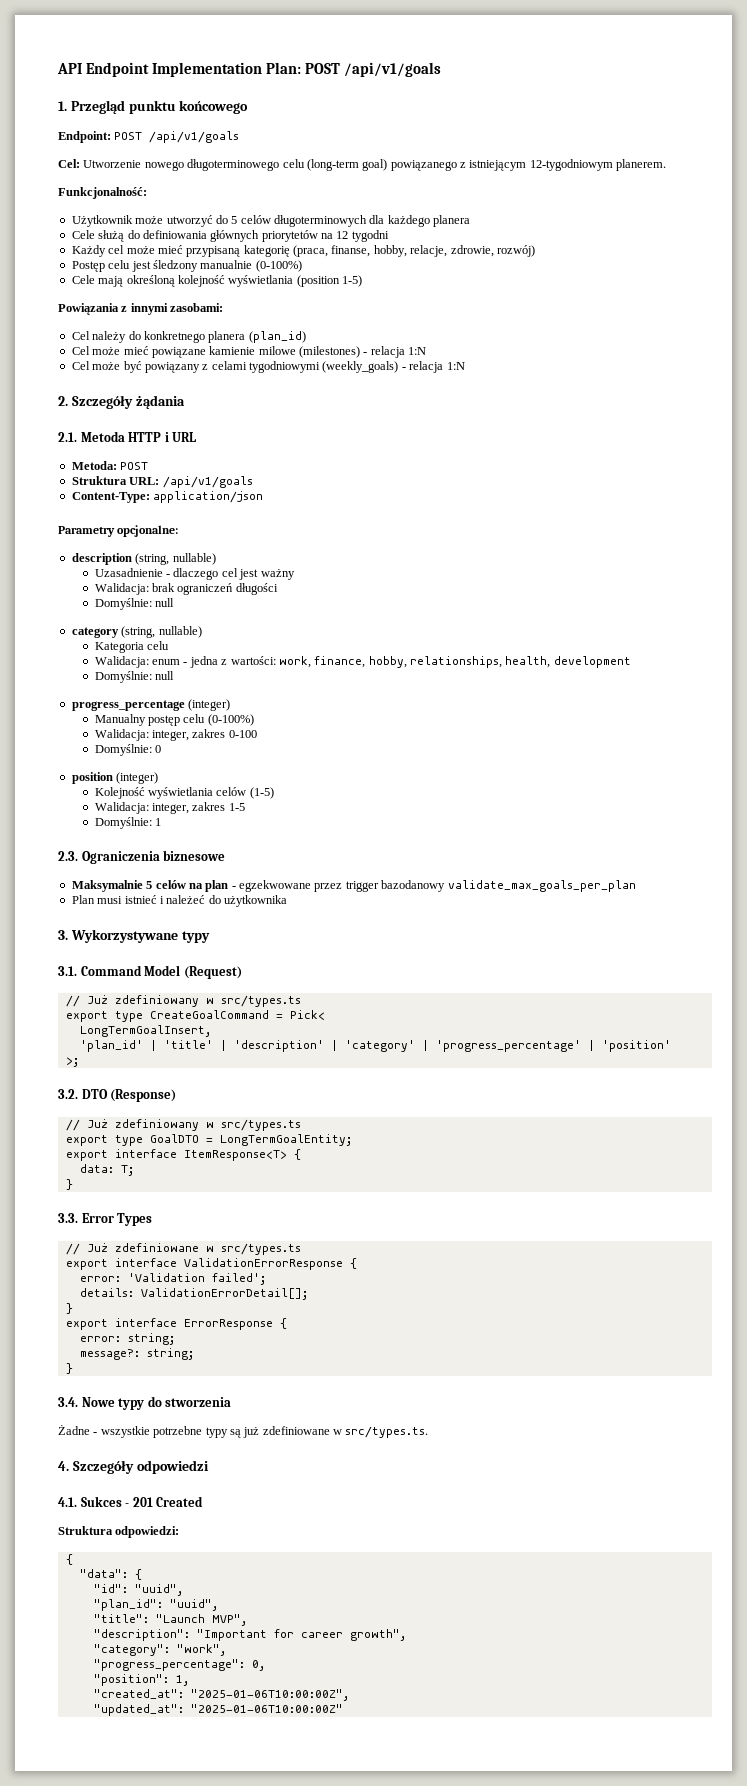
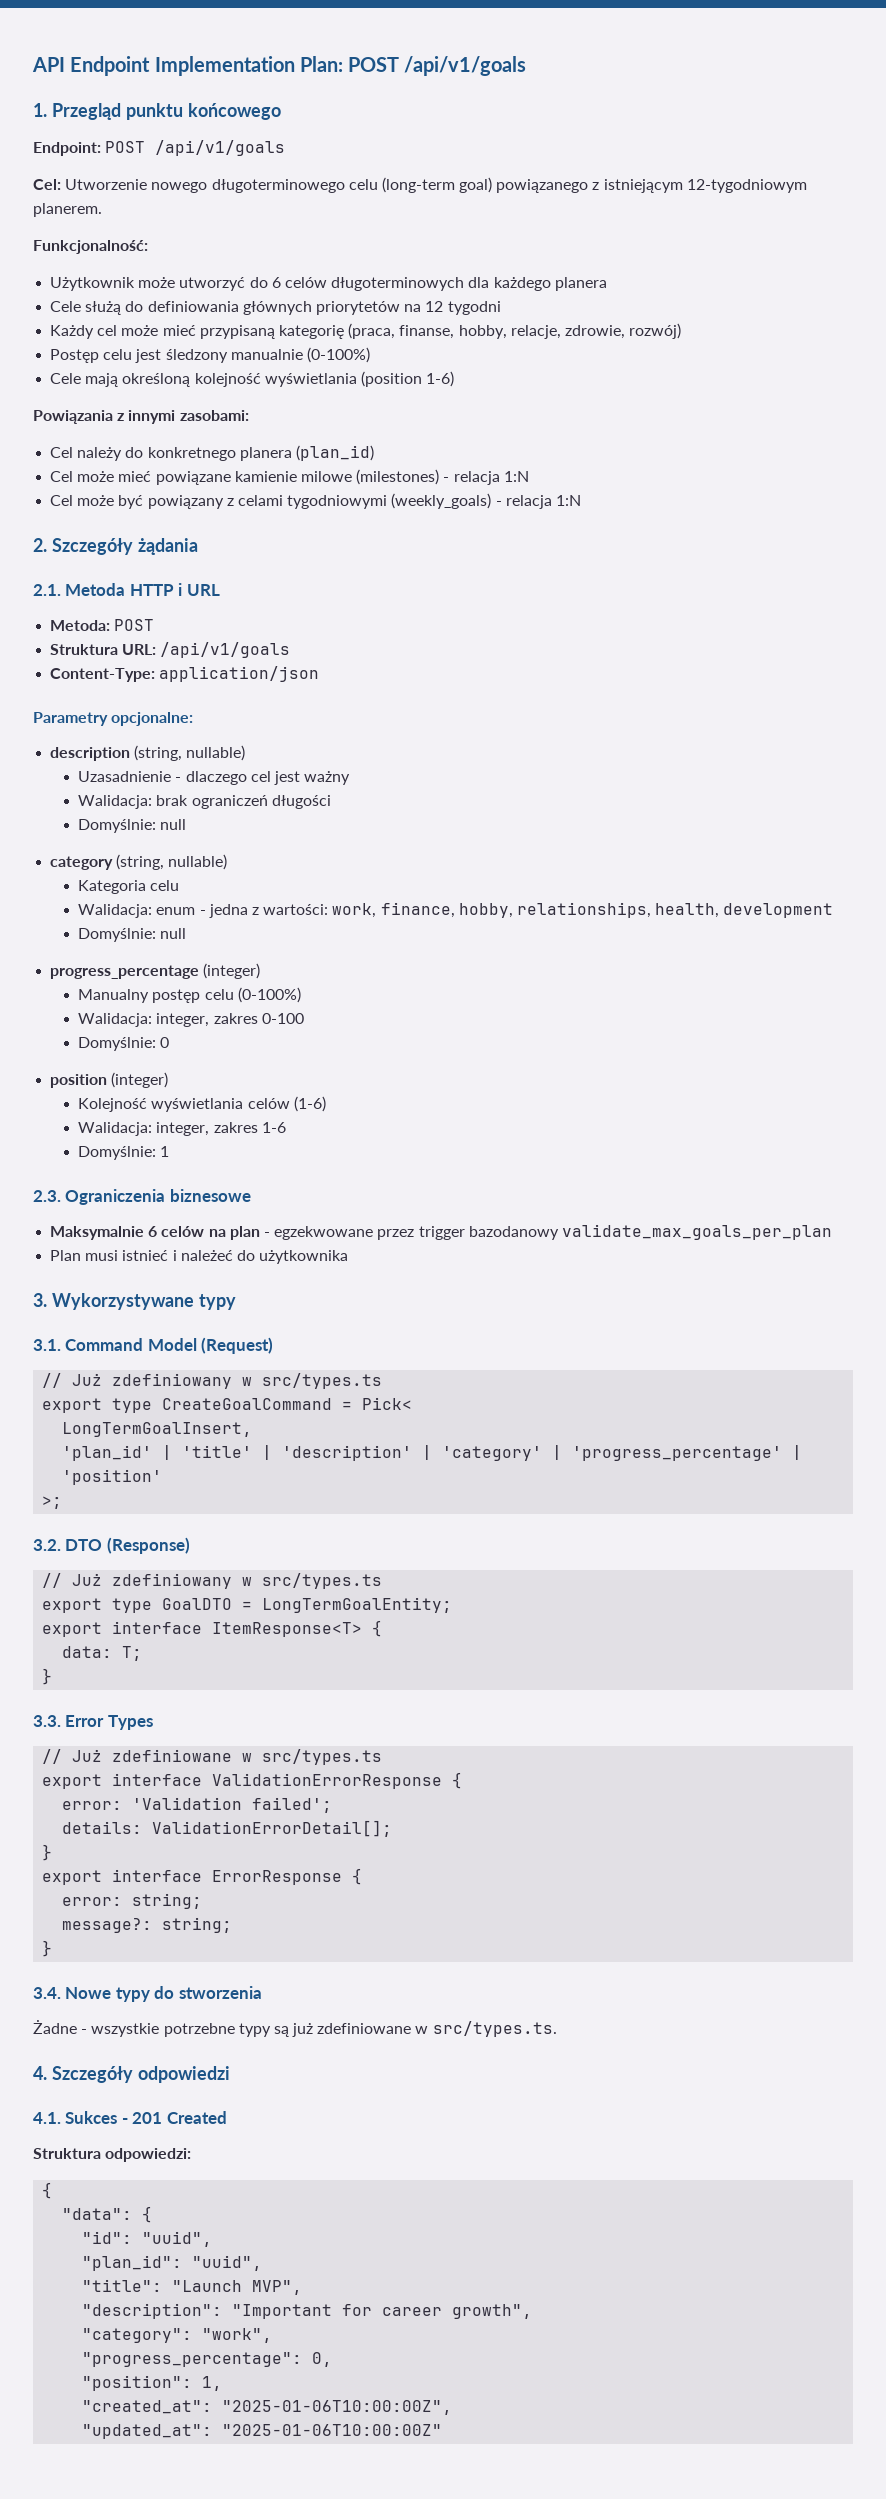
- Użytkownik może utworzyć do 5 celów długoterminowych dla każdego planera
+ Użytkownik może utworzyć do 6 celów długoterminowych dla każdego planera
- Cele mają określoną kolejność wyświetlania (position 1-5)
+ Cele mają określoną kolejność wyświetlania (position 1-6)
- Kolejność wyświetlania celów (1-5)
- Walidacja: integer, zakres 1-5
+ Kolejność wyświetlania celów (1-6)
+ Walidacja: integer, zakres 1-6
- Maksymalnie 5 celów na plan - egzekwowane przez trigger bazodanowy validate_max_goals_per_plan
+ Maksymalnie 6 celów na plan - egzekwowane przez trigger bazodanowy validate_max_goals_per_plan

